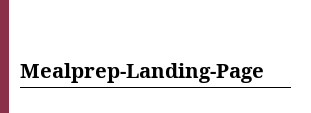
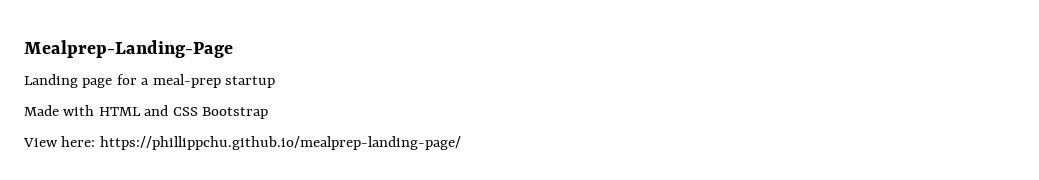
+ Landing page for a meal-prep startup
+ Made with HTML and CSS Bootstrap
+ View here: https://phillippchu.github.io/mealprep-landing-page/

